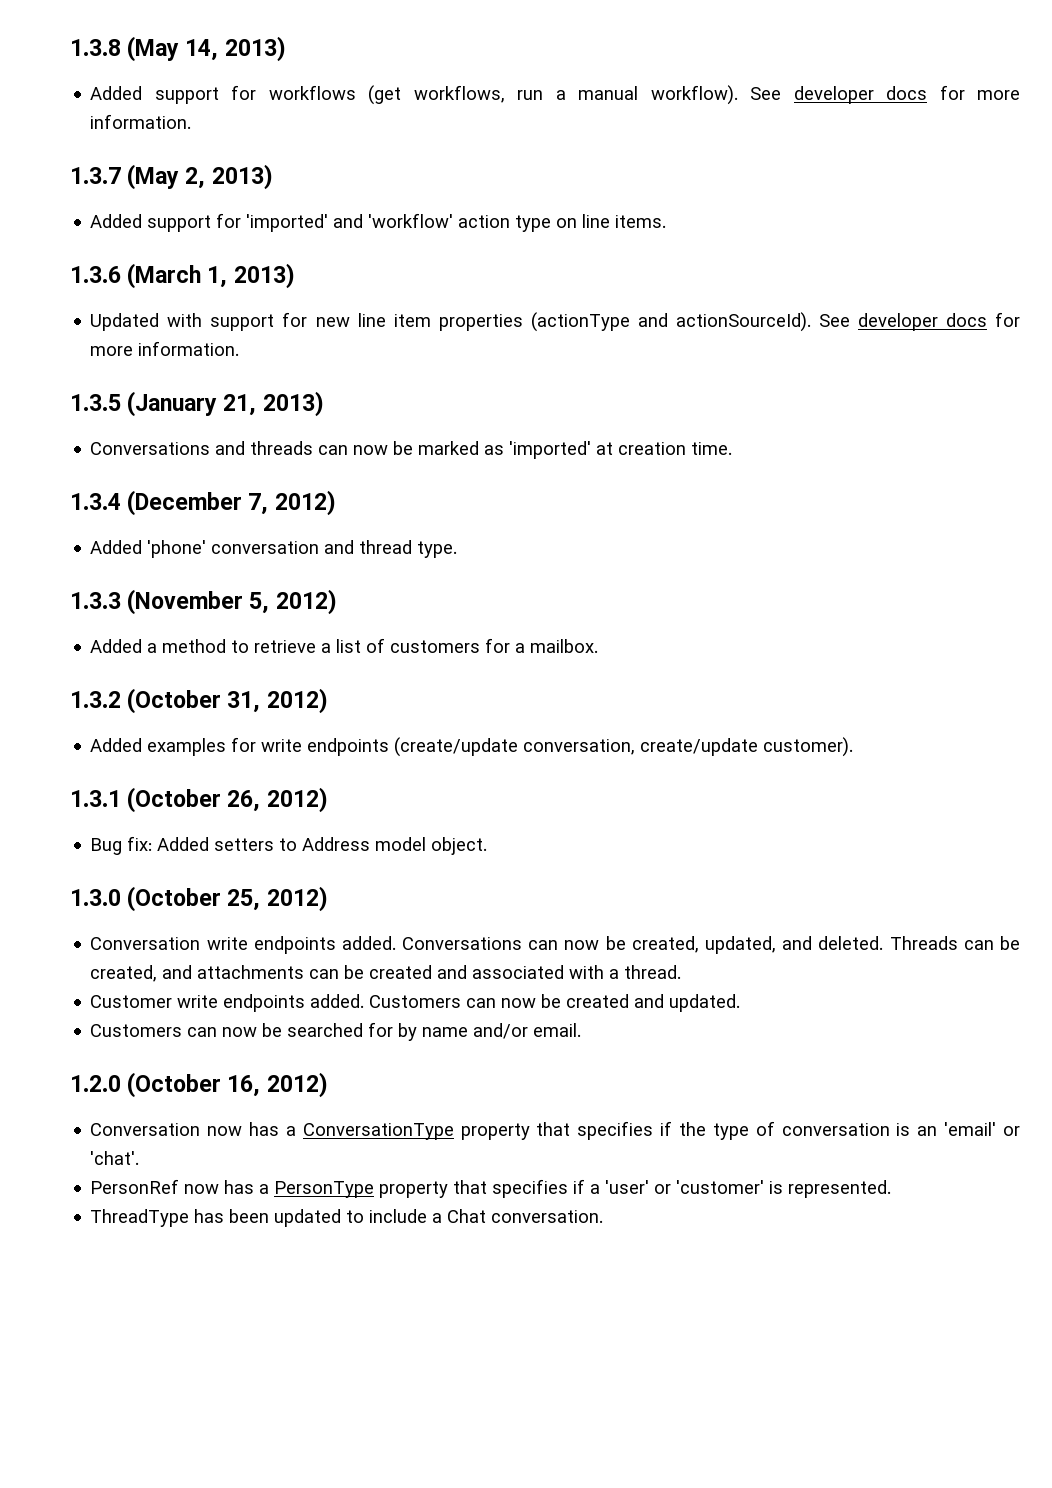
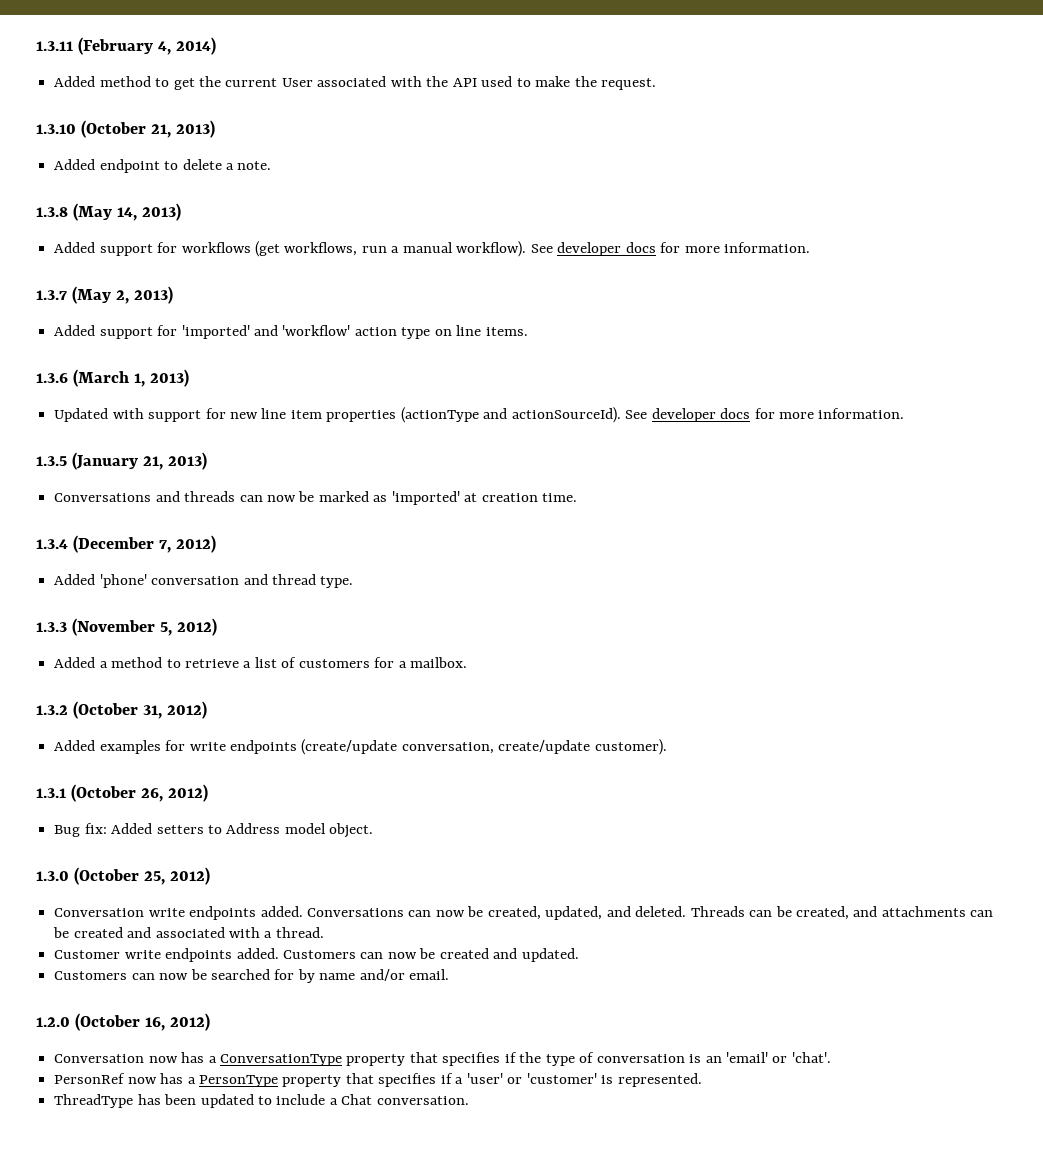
+ 1.3.11 (February 4, 2014)
+ Added method to get the current User associated with the API used to make the request.
+ 1.3.10 (October 21, 2013)
+ Added endpoint to delete a note.

